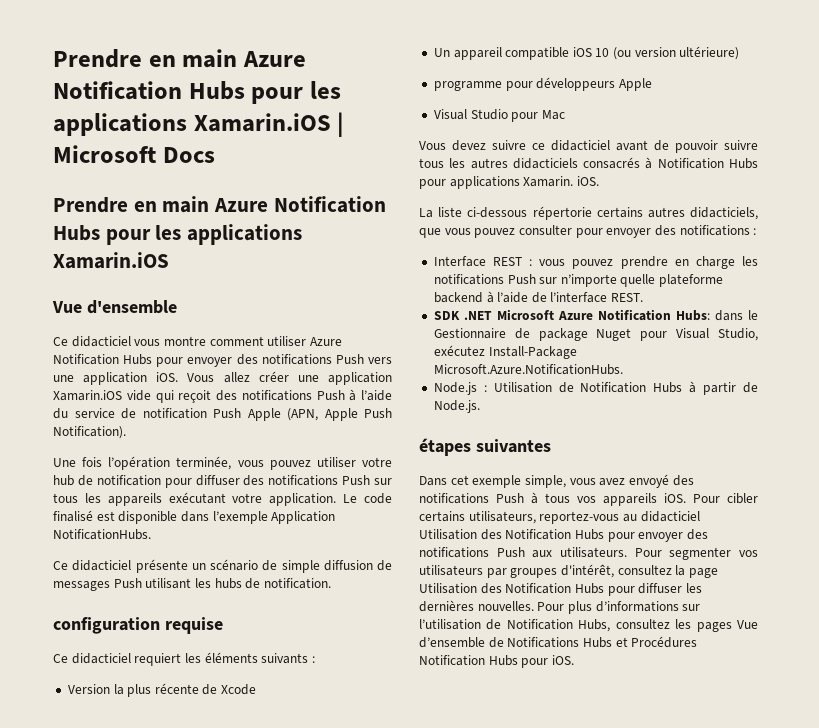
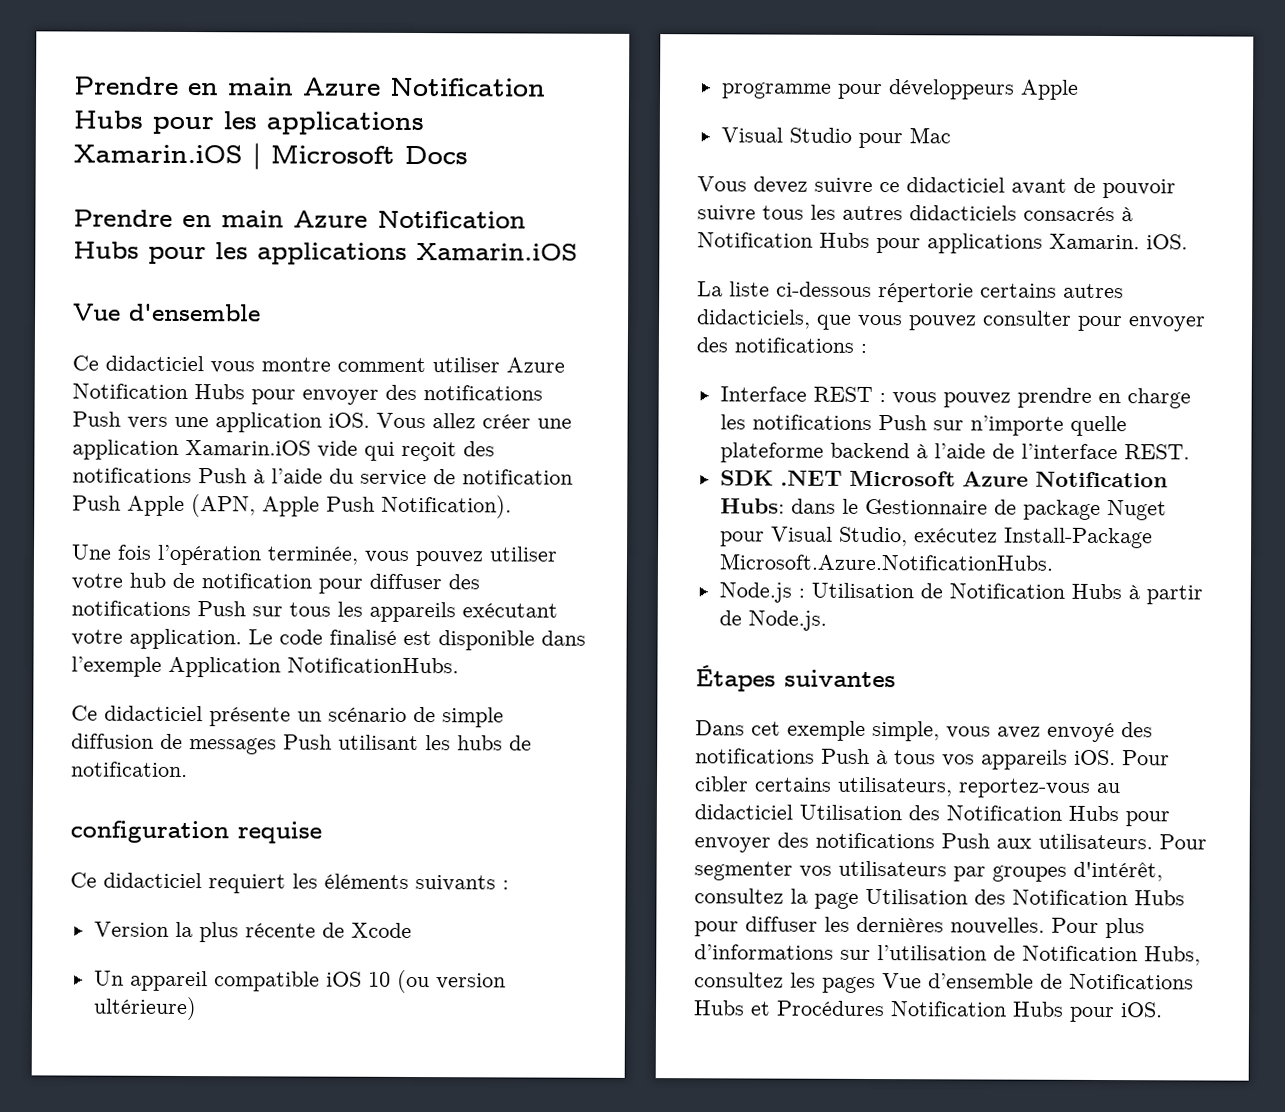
- étapes suivantes
+ Étapes suivantes

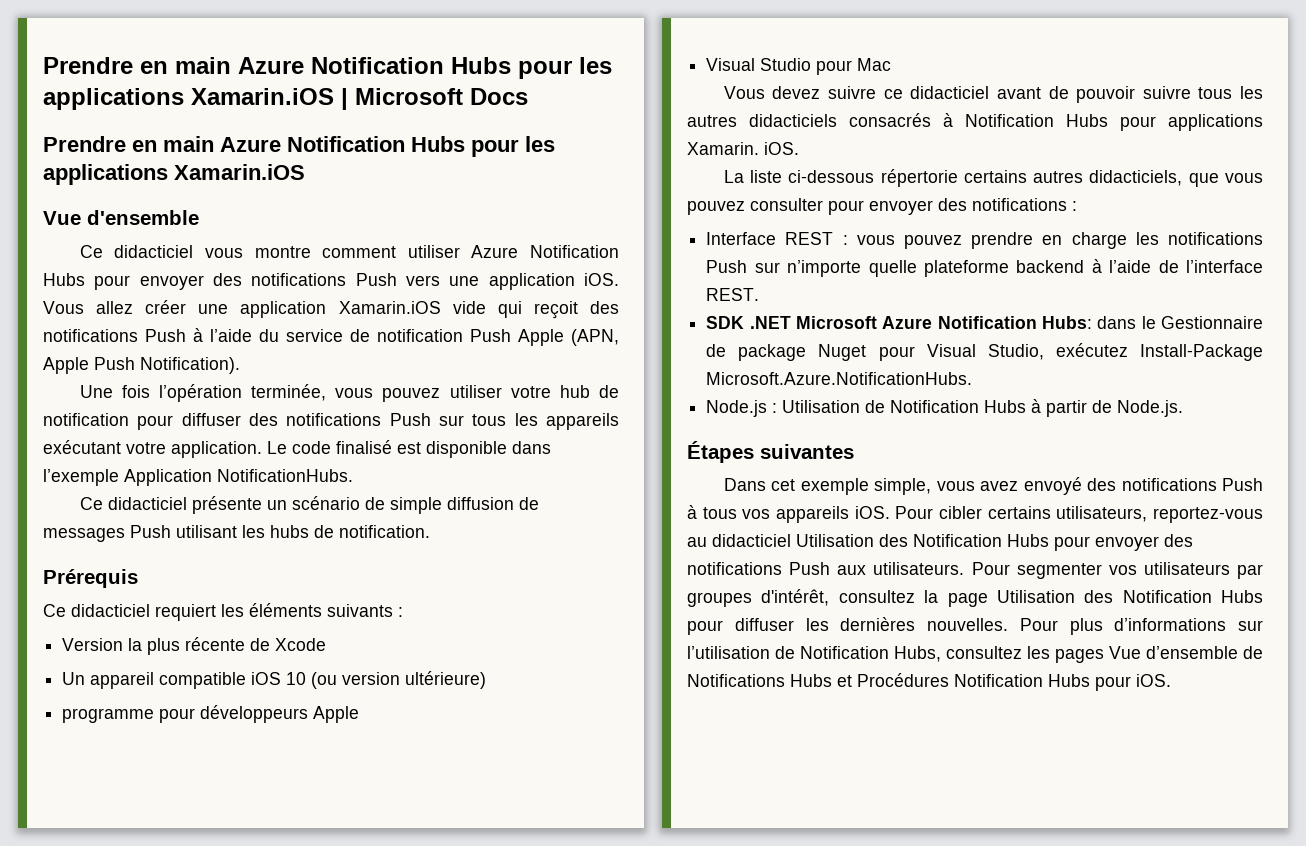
- configuration requise
+ Prérequis

